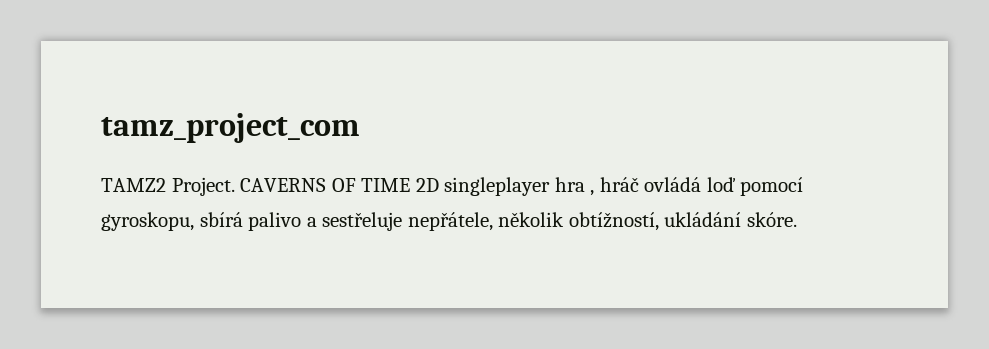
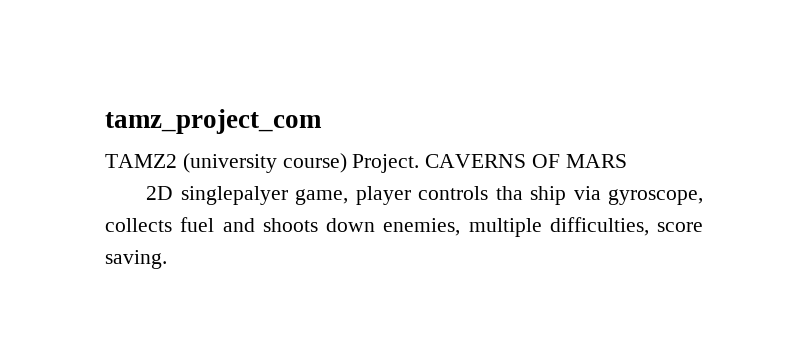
- TAMZ2 Project.
+ TAMZ2 (university course) Project.
- CAVERNS OF TIME 2D singleplayer hra , hráč ovládá loď pomocí gyroskopu, sbírá palivo a sestřeluje nepřátele, několik obtížností, ukládání skóre.
+ CAVERNS OF MARS
+ 2D singlepalyer game, player controls tha ship via gyroscope, collects fuel and shoots down enemies, multiple difficulties, score saving.

